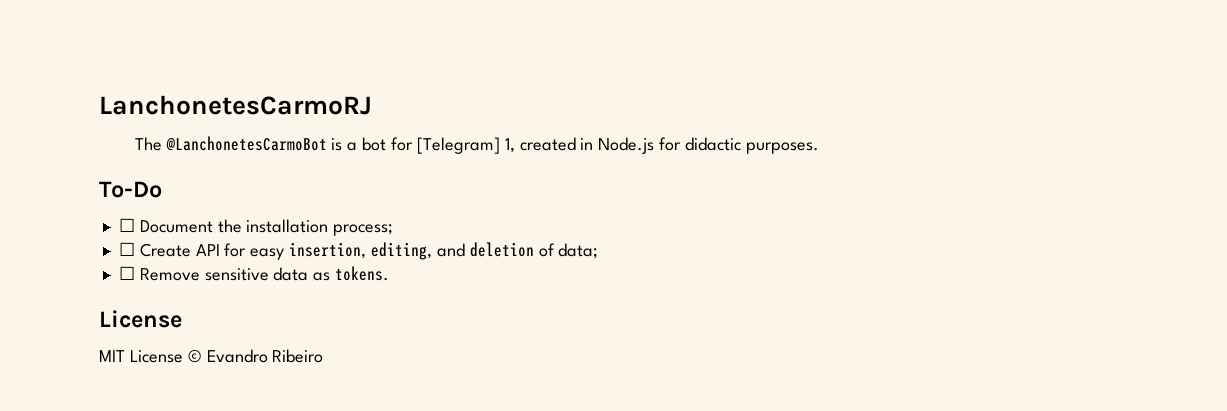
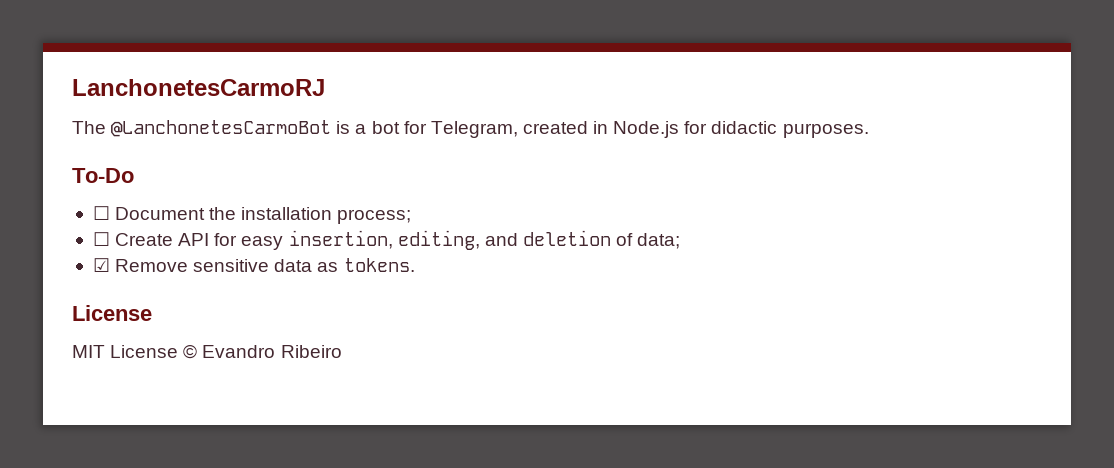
- The @LanchonetesCarmoBot is a bot for [Telegram] 1, created in Node.js for didactic purposes.
+ The @LanchonetesCarmoBot is a bot for Telegram, created in Node.js for didactic purposes.
- ☐ Remove sensitive data as tokens.
+ ☑ Remove sensitive data as tokens.

